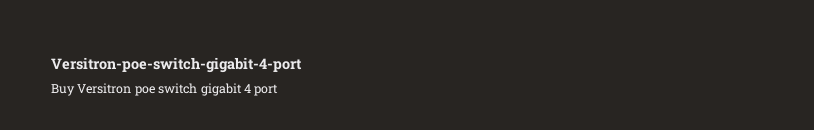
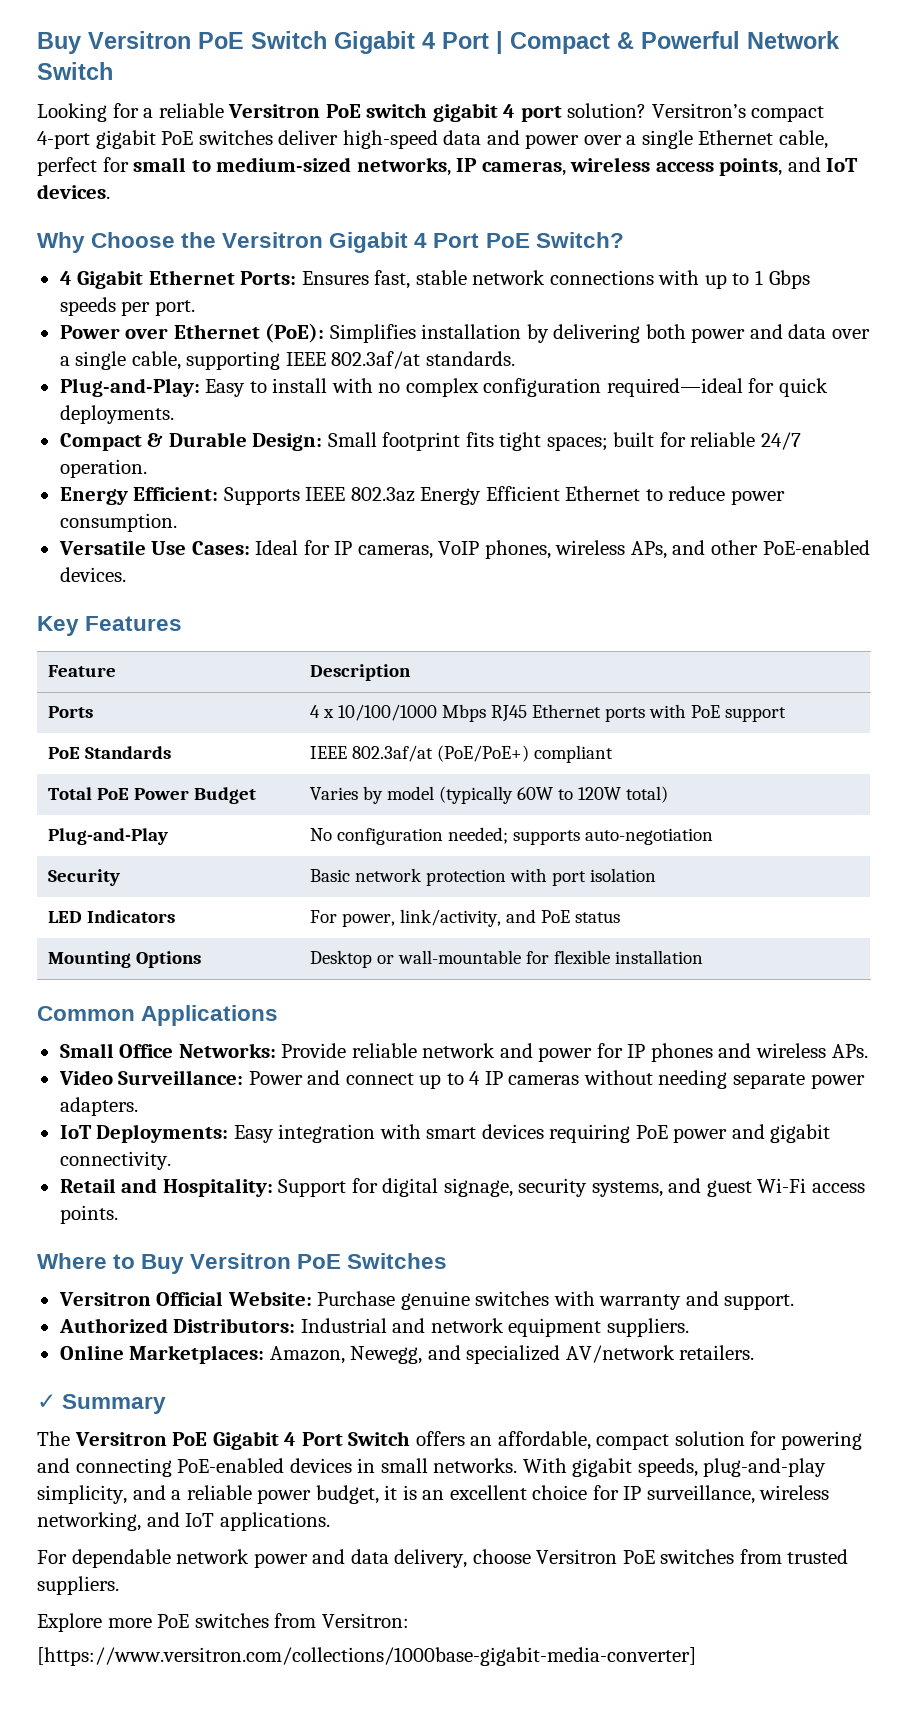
- Versitron-poe-switch-gigabit-4-port
- Buy Versitron poe switch gigabit 4 port
+ Buy Versitron PoE Switch Gigabit 4 Port | Compact & Powerful Network Switch
+ Looking for a reliable Versitron PoE switch gigabit 4 port solution? Versitron’s compact 4-port gigabit PoE switches deliver high-speed data and power over a single Ethernet cable, perfect for small to medium-sized networks, IP cameras, wireless access points, and IoT devices.
+ Why Choose the Versitron Gigabit 4 Port PoE Switch?
+ 4 Gigabit Ethernet Ports: Ensures fast, stable network connections with up to 1 Gbps speeds per port.
+ Power over Ethernet (PoE): Simplifies installation by delivering both power and data over a single cable, supporting IEEE 802.3af/at standards.
+ Plug-and-Play: Easy to install with no complex configuration required—ideal for quick deployments.
+ Compact & Durable Design: Small footprint fits tight spaces; built for reliable 24/7 operation.
+ Energy Efficient: Supports IEEE 802.3az Energy Efficient Ethernet to reduce power consumption.
+ Versatile Use Cases: Ideal for IP cameras, VoIP phones, wireless APs, and other PoE-enabled devices.
+ Key Features
+ Feature | Description
+ Ports | 4 x 10/100/1000 Mbps RJ45 Ethernet ports with PoE support
+ PoE Standards | IEEE 802.3af/at (PoE/PoE+) compliant
+ Total PoE Power Budget | Varies by model (typically 60W to 120W total)
+ Plug-and-Play | No configuration needed; supports auto-negotiation
+ Security | Basic network protection with port isolation
+ LED Indicators | For power, link/activity, and PoE status
+ Mounting Options | Desktop or wall-mountable for flexible installation
+ Common Applications
+ Small Office Networks: Provide reliable network and power for IP phones and wireless APs.
+ Video Surveillance: Power and connect up to 4 IP cameras without needing separate power adapters.
+ IoT Deployments: Easy integration with smart devices requiring PoE power and gigabit connectivity.
+ Retail and Hospitality: Support for digital signage, security systems, and guest Wi-Fi access points.
+ Where to Buy Versitron PoE Switches
+ Versitron Official Website: Purchase genuine switches with warranty and support.
+ Authorized Distributors: Industrial and network equipment suppliers.
+ Online Marketplaces: Amazon, Newegg, and specialized AV/network retailers.
+ ✓ Summary
+ The Versitron PoE Gigabit 4 Port Switch offers an affordable, compact solution for powering and connecting PoE-enabled devices in small networks. With gigabit speeds, plug-and-play simplicity, and a reliable power budget, it is an excellent choice for IP surveillance, wireless networking, and IoT applications.
+ For dependable network power and data delivery, choose Versitron PoE switches from trusted suppliers.
+ Explore more PoE switches from Versitron:
+ [https://www.versitron.com/collections/1000base-gigabit-media-converter]

